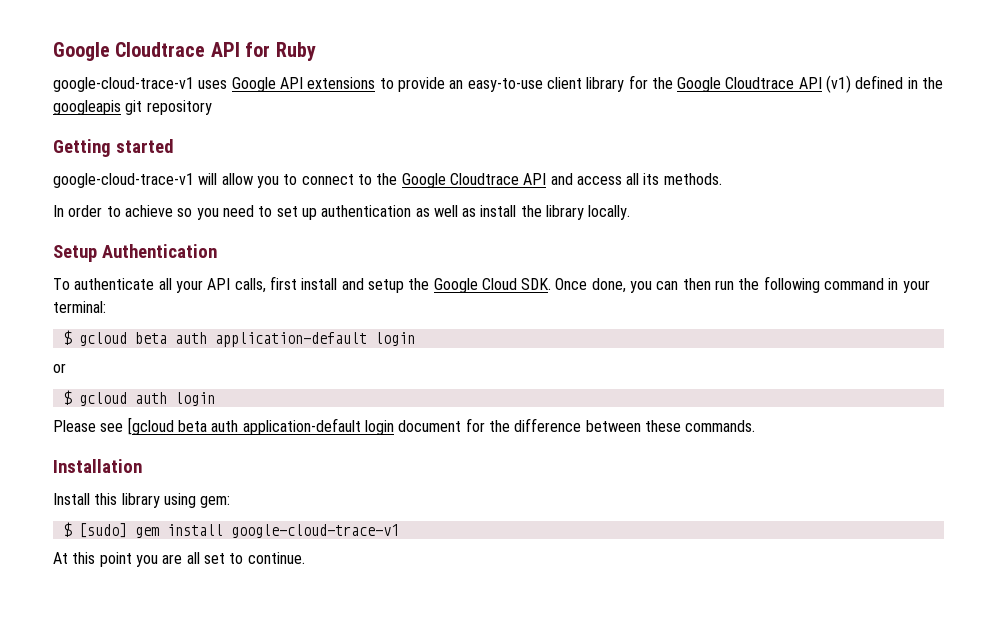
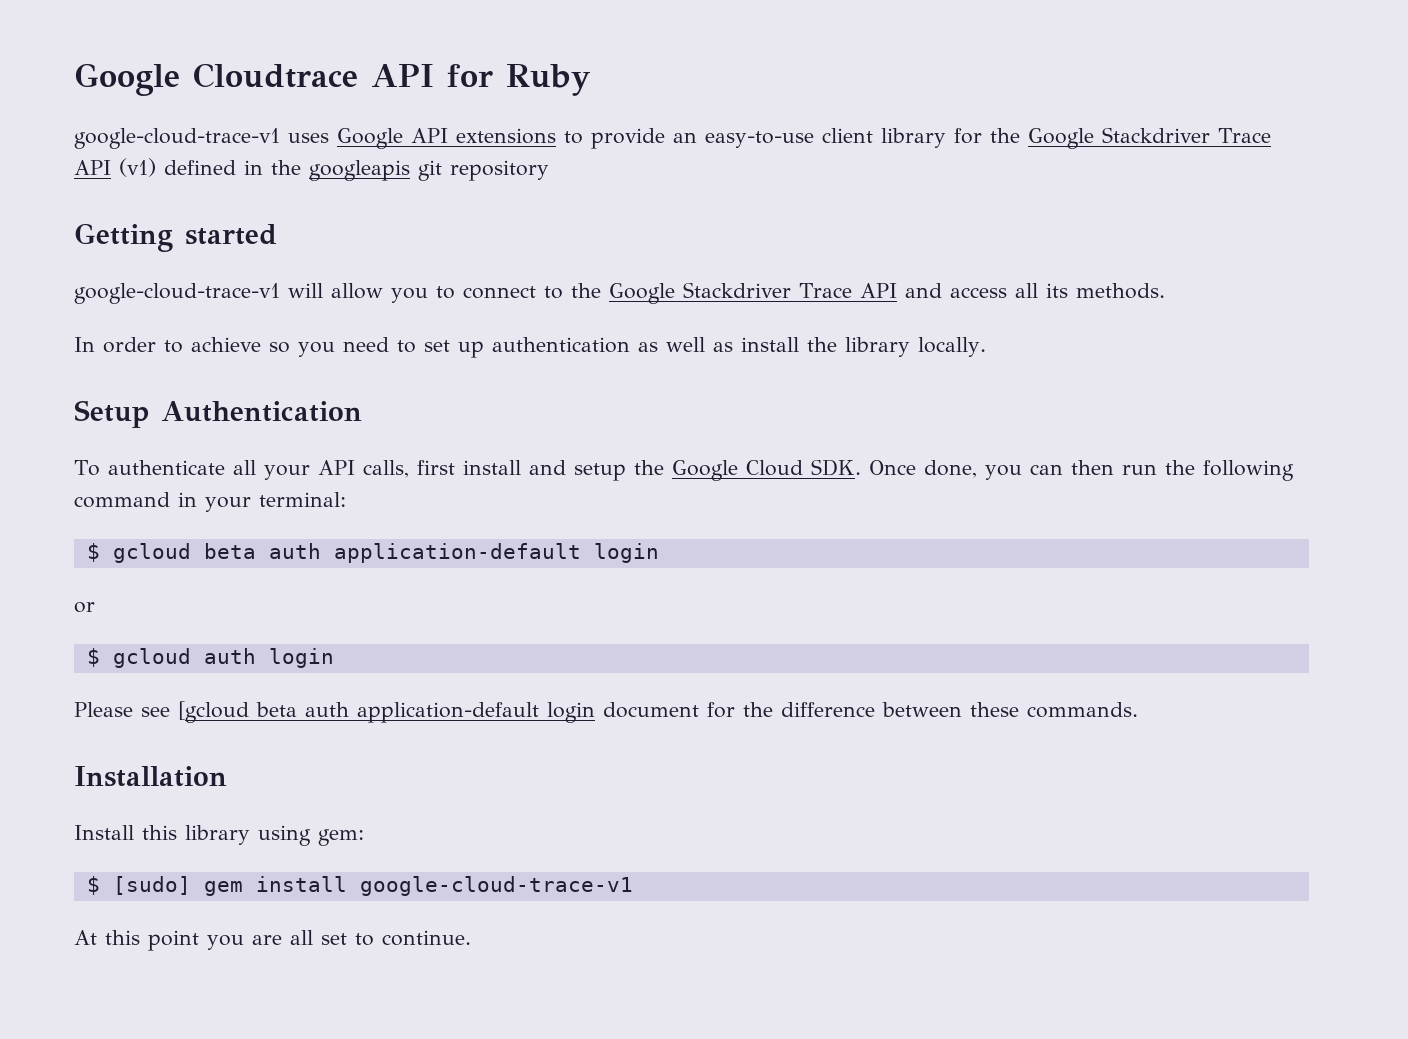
- google-cloud-trace-v1 uses Google API extensions to provide an easy-to-use client library for the Google Cloudtrace API (v1) defined in the googleapis git repository
+ google-cloud-trace-v1 uses Google API extensions to provide an easy-to-use client library for the Google Stackdriver Trace API (v1) defined in the googleapis git repository
- google-cloud-trace-v1 will allow you to connect to the Google Cloudtrace API and access all its methods.
+ google-cloud-trace-v1 will allow you to connect to the Google Stackdriver Trace API and access all its methods.

